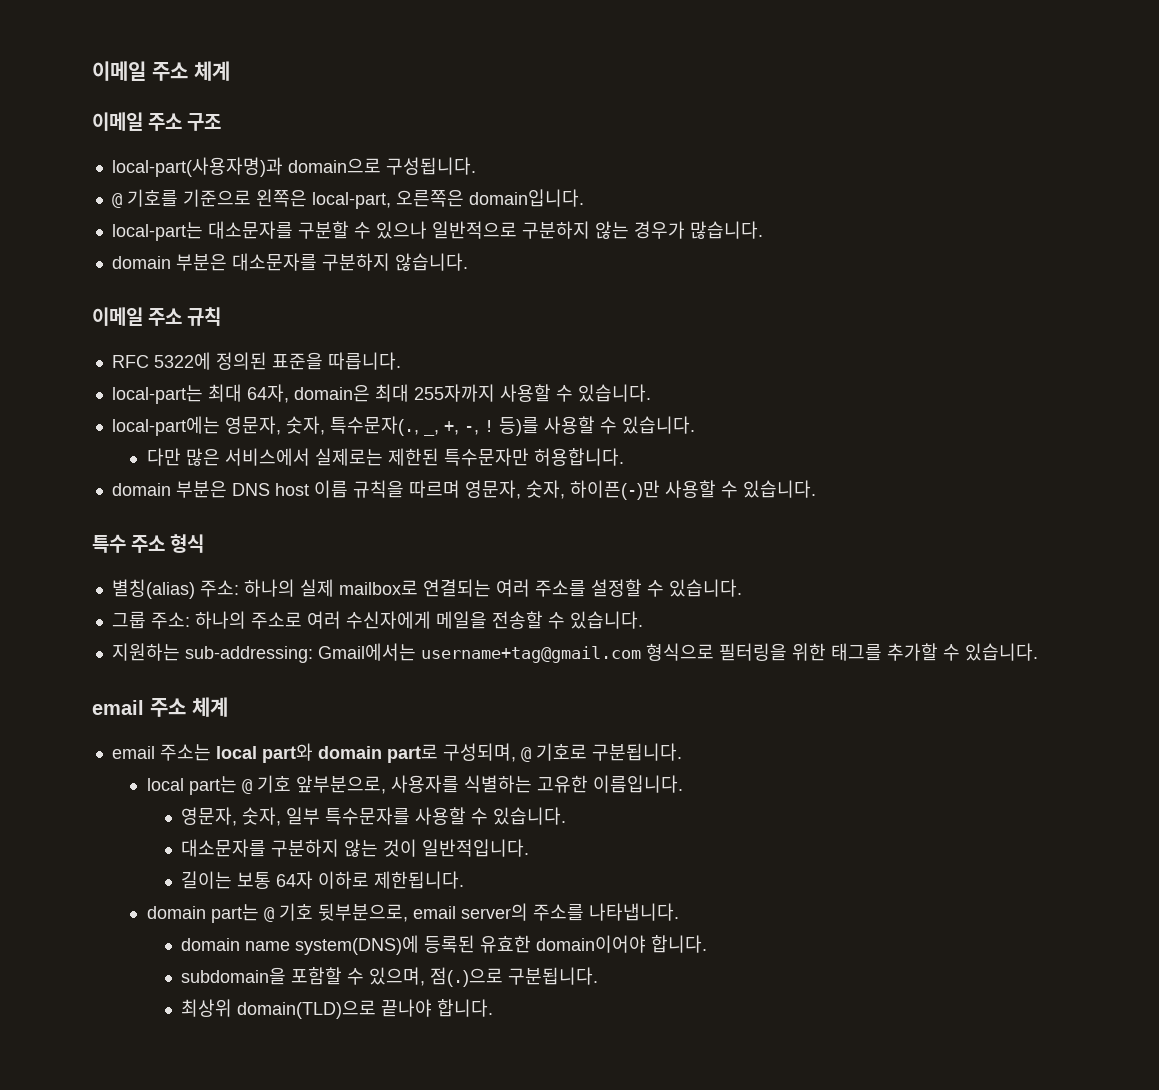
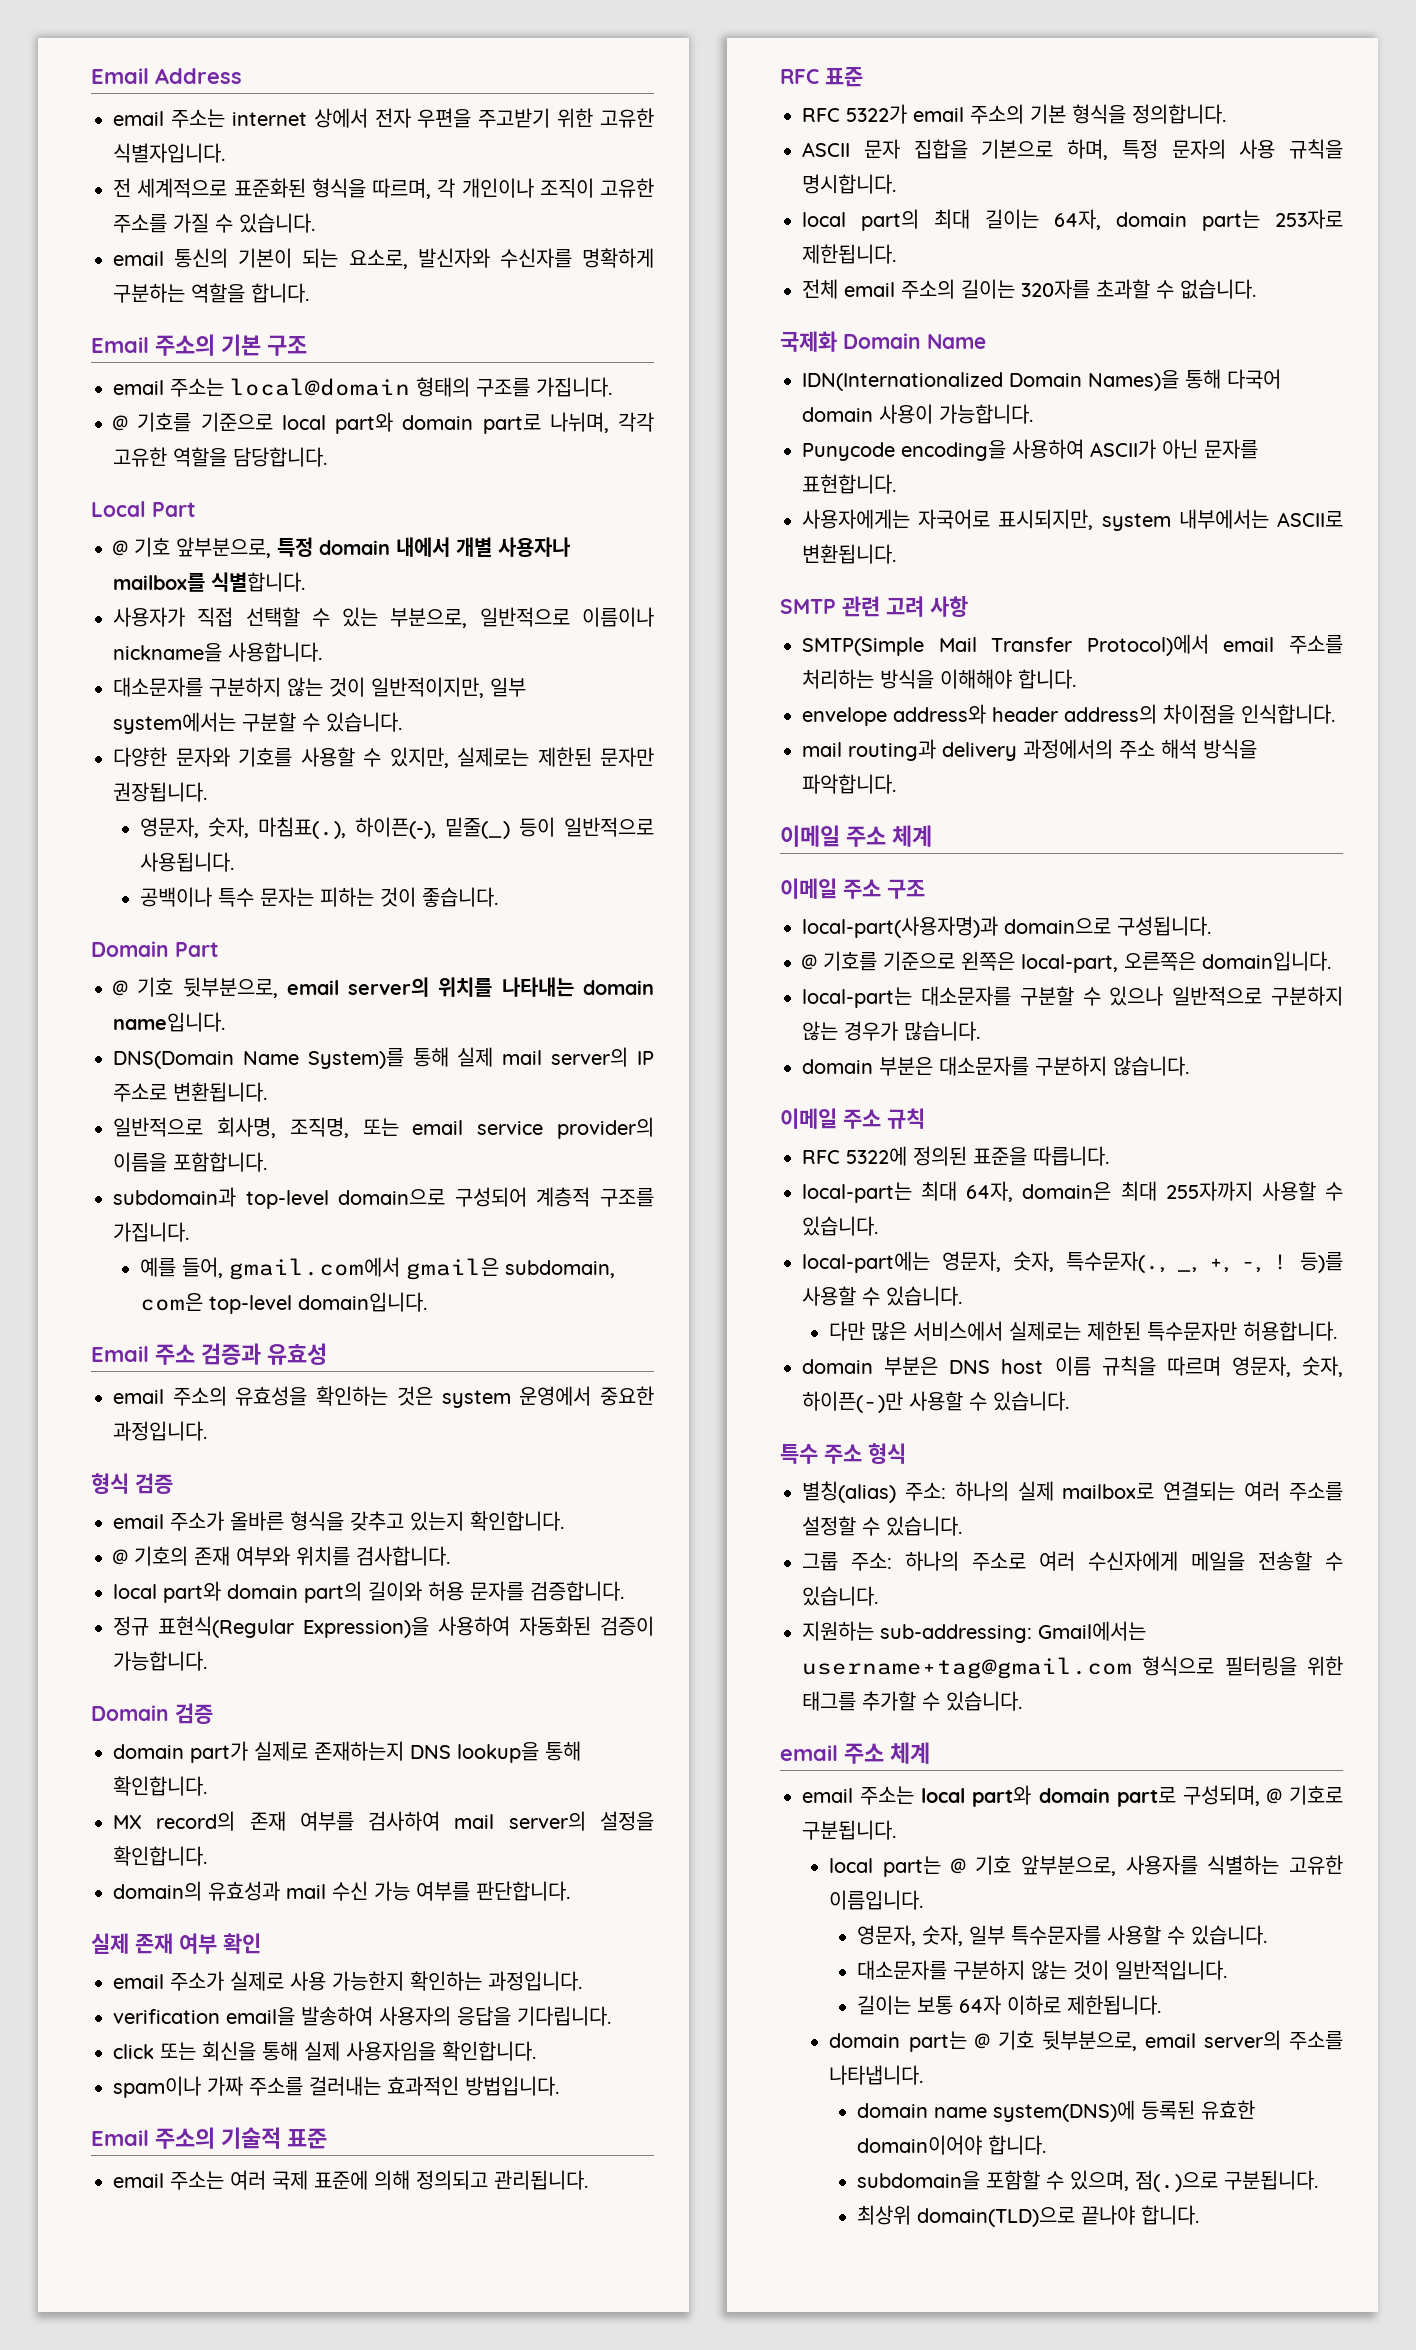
+ Email Address
+ email 주소는 internet 상에서 전자 우편을 주고받기 위한 고유한 식별자입니다.
+ 전 세계적으로 표준화된 형식을 따르며, 각 개인이나 조직이 고유한 주소를 가질 수 있습니다.
+ email 통신의 기본이 되는 요소로, 발신자와 수신자를 명확하게 구분하는 역할을 합니다.
+ Email 주소의 기본 구조
+ email 주소는 local@domain 형태의 구조를 가집니다.
+ @ 기호를 기준으로 local part와 domain part로 나뉘며, 각각 고유한 역할을 담당합니다.
+ Local Part
+ @ 기호 앞부분으로, 특정 domain 내에서 개별 사용자나 mailbox를 식별합니다.
+ 사용자가 직접 선택할 수 있는 부분으로, 일반적으로 이름이나 nickname을 사용합니다.
+ 대소문자를 구분하지 않는 것이 일반적이지만, 일부 system에서는 구분할 수 있습니다.
+ 다양한 문자와 기호를 사용할 수 있지만, 실제로는 제한된 문자만 권장됩니다.
+ 영문자, 숫자, 마침표(.), 하이픈(-), 밑줄(_) 등이 일반적으로 사용됩니다.
+ 공백이나 특수 문자는 피하는 것이 좋습니다.
+ Domain Part
+ @ 기호 뒷부분으로, email server의 위치를 나타내는 domain name입니다.
+ DNS(Domain Name System)를 통해 실제 mail server의 IP 주소로 변환됩니다.
+ 일반적으로 회사명, 조직명, 또는 email service provider의 이름을 포함합니다.
+ subdomain과 top-level domain으로 구성되어 계층적 구조를 가집니다.
+ 예를 들어, gmail.com에서 gmail은 subdomain, com은 top-level domain입니다.
+ Email 주소 검증과 유효성
+ email 주소의 유효성을 확인하는 것은 system 운영에서 중요한 과정입니다.
+ 형식 검증
+ email 주소가 올바른 형식을 갖추고 있는지 확인합니다.
+ @ 기호의 존재 여부와 위치를 검사합니다.
+ local part와 domain part의 길이와 허용 문자를 검증합니다.
+ 정규 표현식(Regular Expression)을 사용하여 자동화된 검증이 가능합니다.
+ Domain 검증
+ domain part가 실제로 존재하는지 DNS lookup을 통해 확인합니다.
+ MX record의 존재 여부를 검사하여 mail server의 설정을 확인합니다.
+ domain의 유효성과 mail 수신 가능 여부를 판단합니다.
+ 실제 존재 여부 확인
+ email 주소가 실제로 사용 가능한지 확인하는 과정입니다.
+ verification email을 발송하여 사용자의 응답을 기다립니다.
+ click 또는 회신을 통해 실제 사용자임을 확인합니다.
+ spam이나 가짜 주소를 걸러내는 효과적인 방법입니다.
+ Email 주소의 기술적 표준
+ email 주소는 여러 국제 표준에 의해 정의되고 관리됩니다.
+ RFC 표준
+ RFC 5322가 email 주소의 기본 형식을 정의합니다.
+ ASCII 문자 집합을 기본으로 하며, 특정 문자의 사용 규칙을 명시합니다.
+ local part의 최대 길이는 64자, domain part는 253자로 제한됩니다.
+ 전체 email 주소의 길이는 320자를 초과할 수 없습니다.
+ 국제화 Domain Name
+ IDN(Internationalized Domain Names)을 통해 다국어 domain 사용이 가능합니다.
+ Punycode encoding을 사용하여 ASCII가 아닌 문자를 표현합니다.
+ 사용자에게는 자국어로 표시되지만, system 내부에서는 ASCII로 변환됩니다.
+ SMTP 관련 고려 사항
+ SMTP(Simple Mail Transfer Protocol)에서 email 주소를 처리하는 방식을 이해해야 합니다.
+ envelope address와 header address의 차이점을 인식합니다.
+ mail routing과 delivery 과정에서의 주소 해석 방식을 파악합니다.

